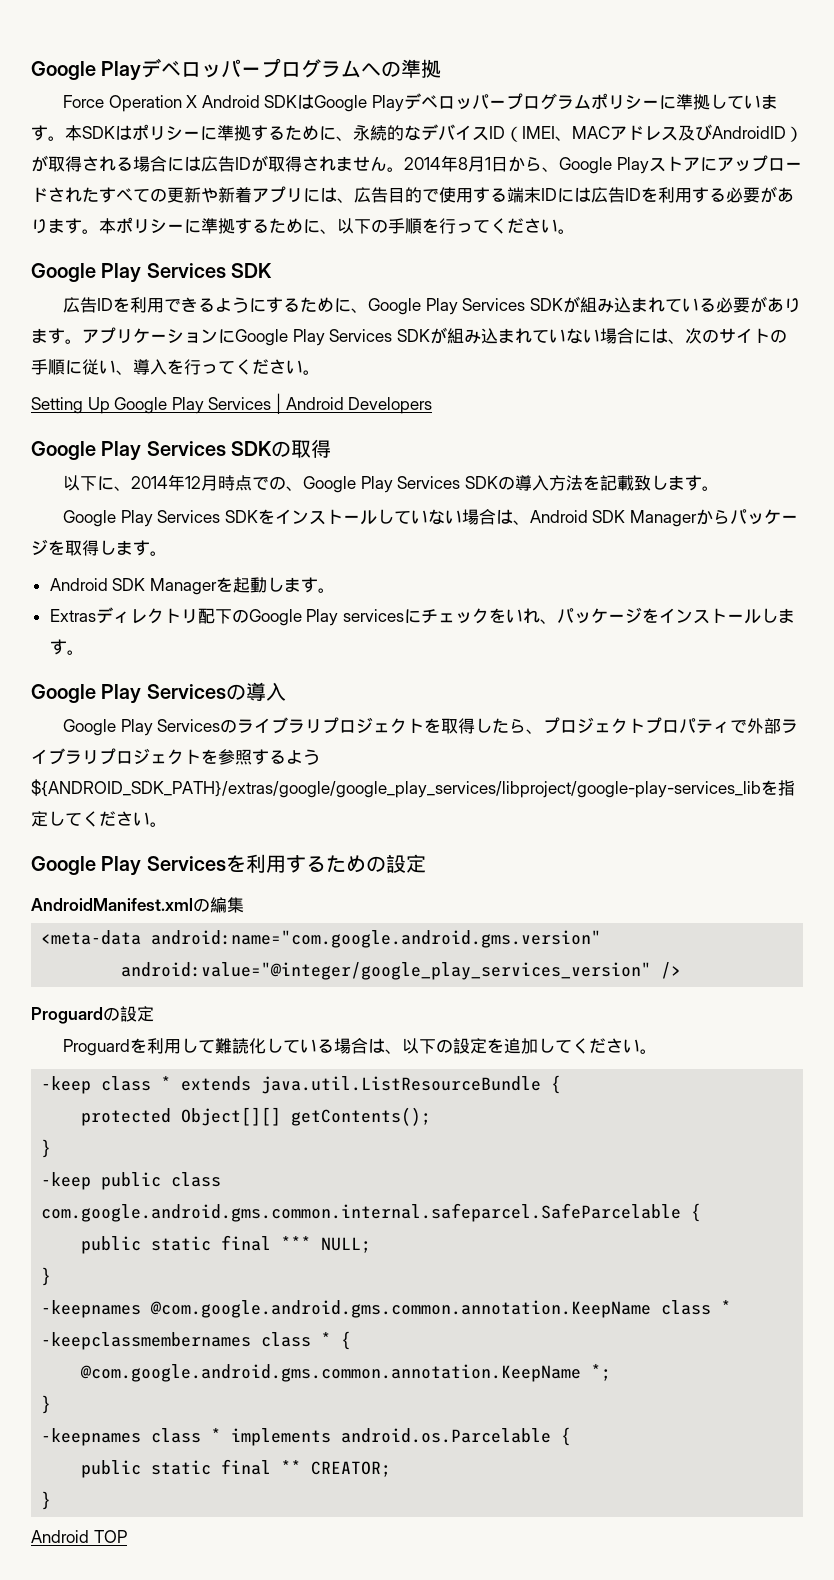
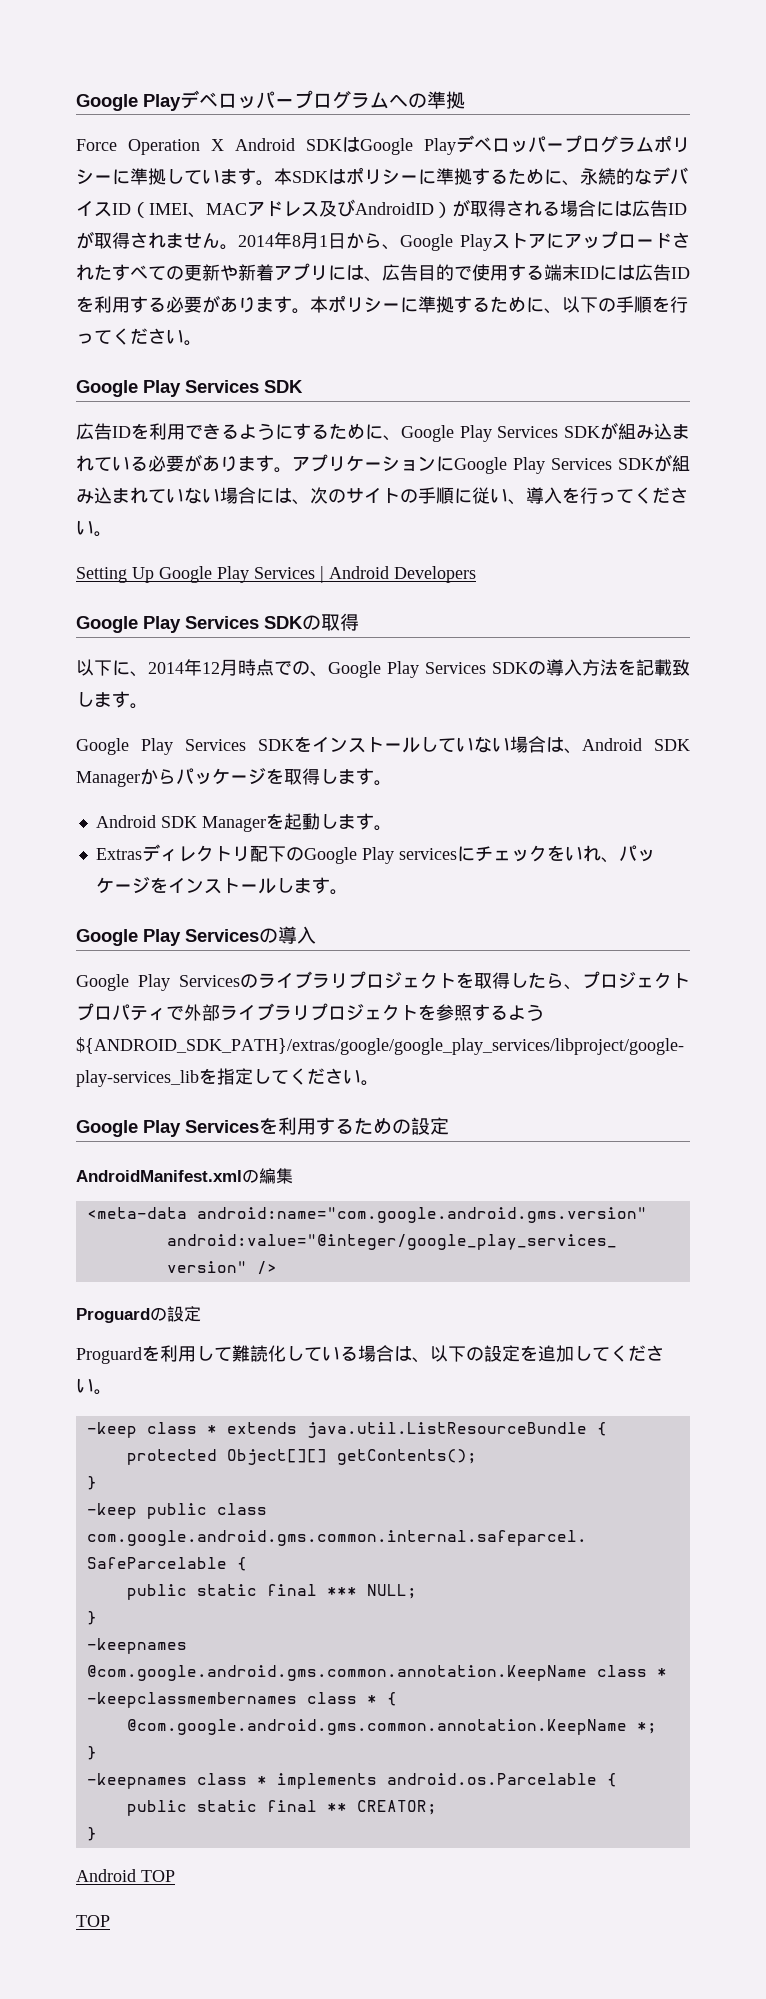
  Android TOP
+ TOP

